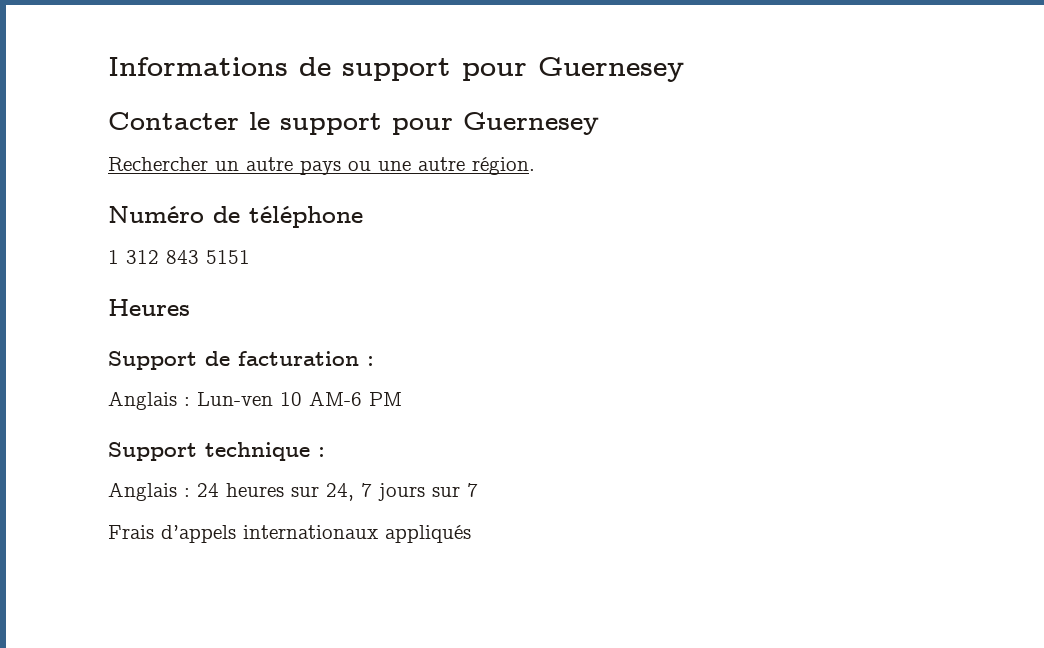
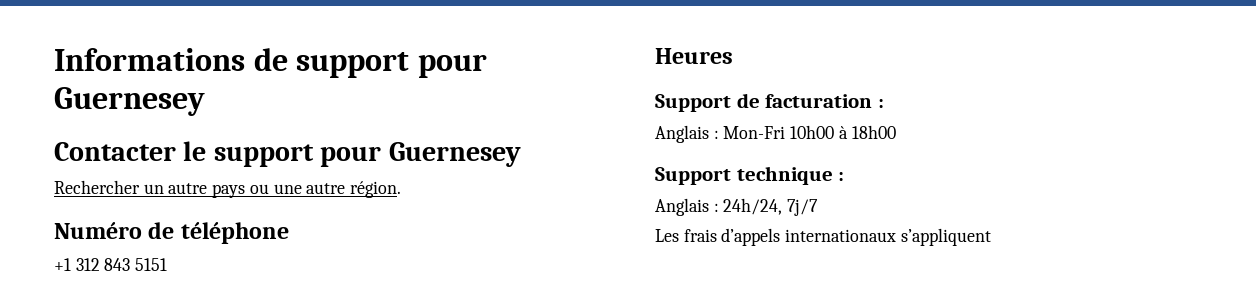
- 1 312 843 5151
+ +1 312 843 5151
- Anglais : Lun-ven 10 AM-6 PM
+ Anglais : Mon-Fri 10h00 à 18h00
- Anglais : 24 heures sur 24, 7 jours sur 7
- Frais d’appels internationaux appliqués
+ Anglais : 24h/24, 7j/7
+ Les frais d’appels internationaux s’appliquent

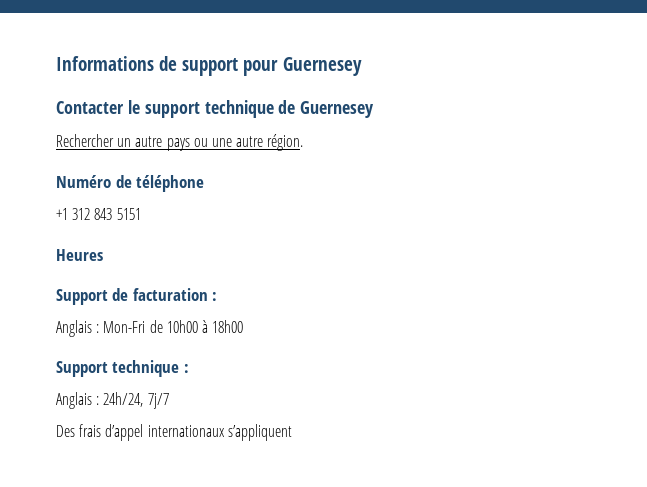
- Contacter le support pour Guernesey
+ Contacter le support technique de Guernesey
- Anglais : Mon-Fri 10h00 à 18h00
+ Anglais : Mon-Fri de 10h00 à 18h00
- Les frais d’appels internationaux s’appliquent
+ Des frais d’appel internationaux s’appliquent

